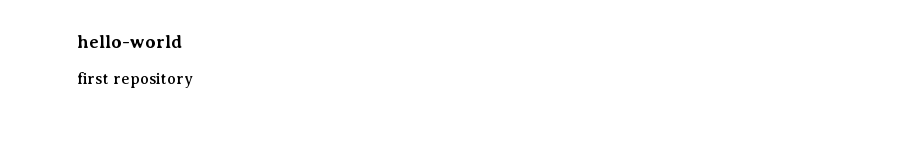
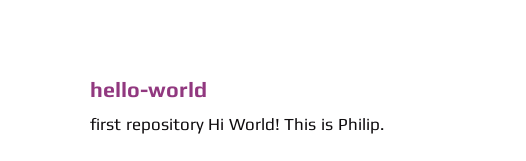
- first repository
+ first repository Hi World! This is Philip.

